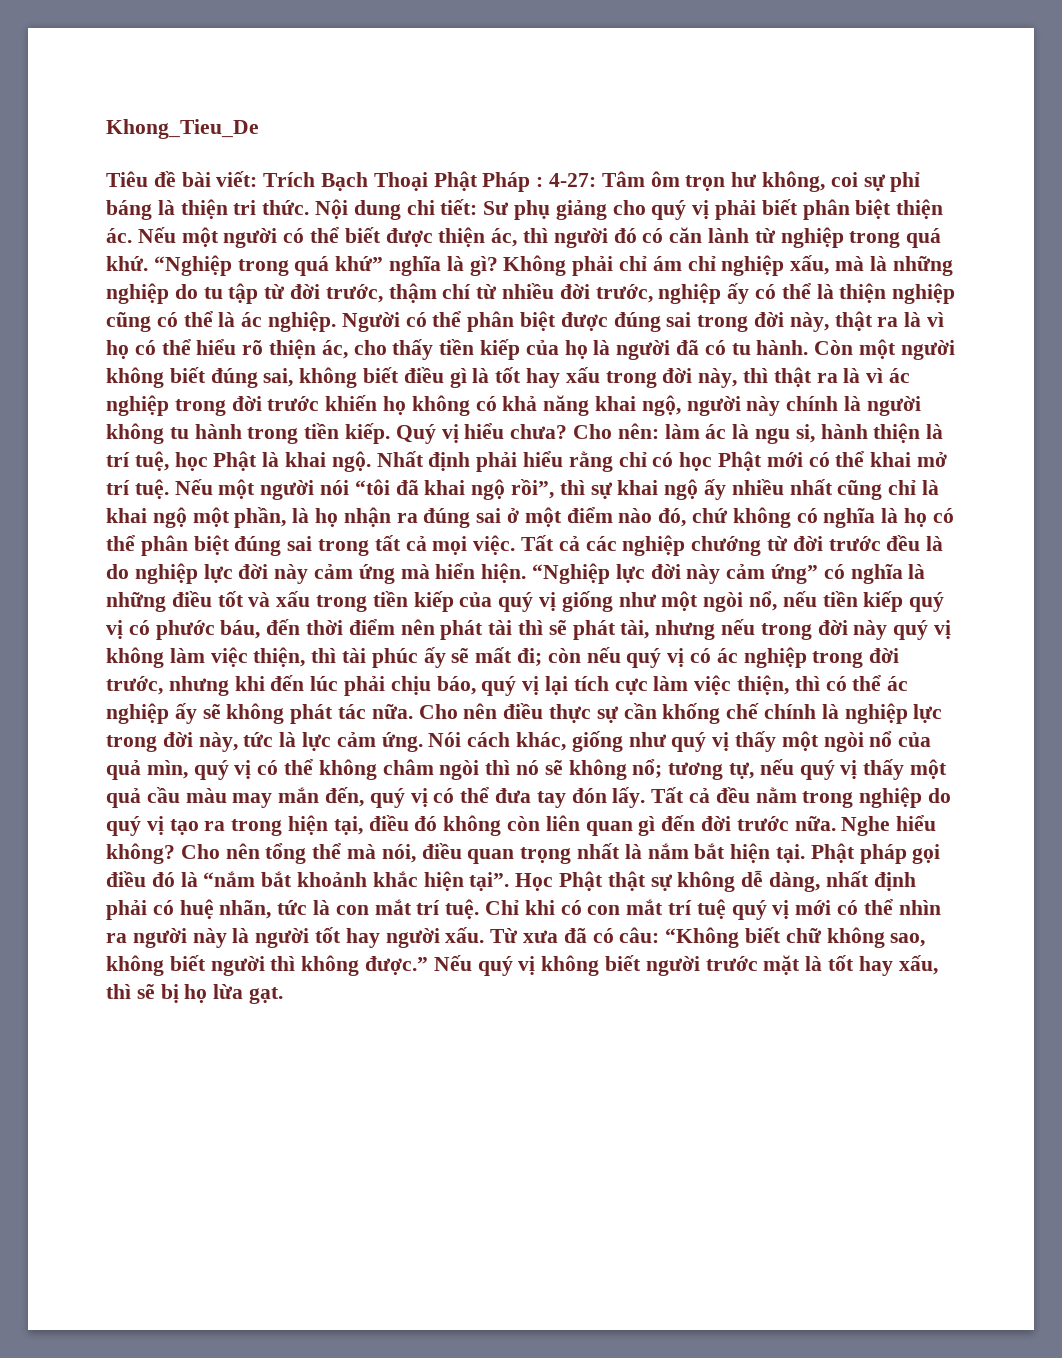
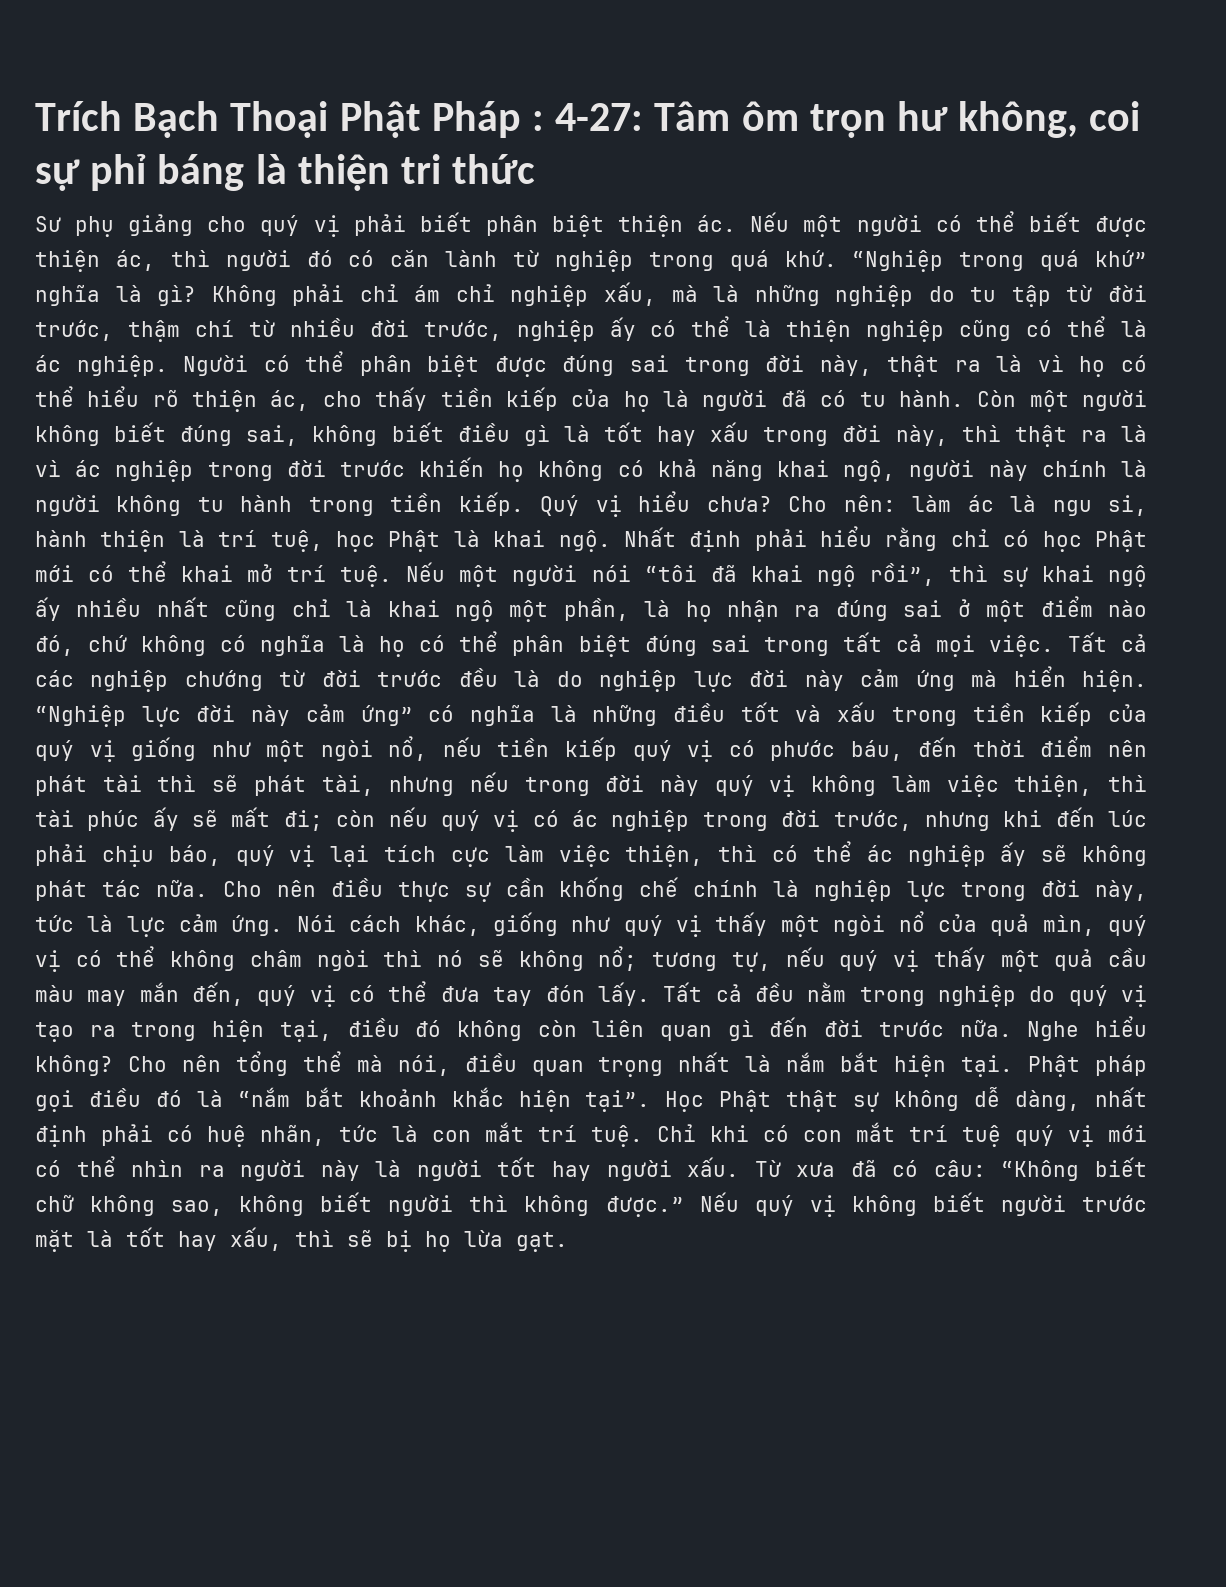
- Khong_Tieu_De
- Tiêu đề bài viết: Trích Bạch Thoại Phật Pháp : 4-27: Tâm ôm trọn hư không, coi sự phỉ báng là thiện tri thức. Nội dung chi tiết: Sư phụ giảng cho quý vị phải biết phân biệt thiện ác.
+ Trích Bạch Thoại Phật Pháp : 4-27: Tâm ôm trọn hư không, coi sự phỉ báng là thiện tri thức
+ Sư phụ giảng cho quý vị phải biết phân biệt thiện ác.

